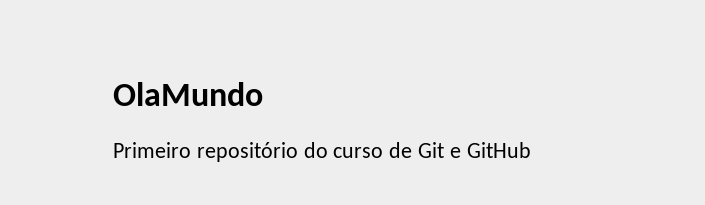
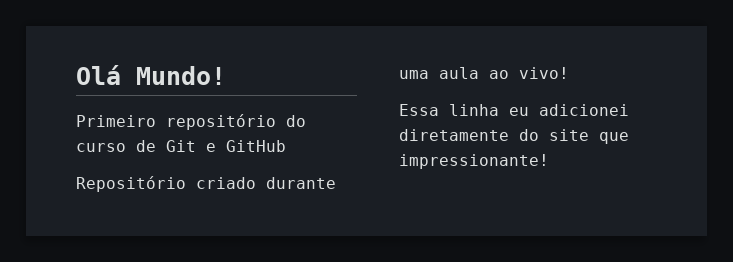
- OlaMundo
+ Olá Mundo!
+ Repositório criado durante uma aula ao vivo!
+ Essa linha eu adicionei diretamente do site que impressionante!

